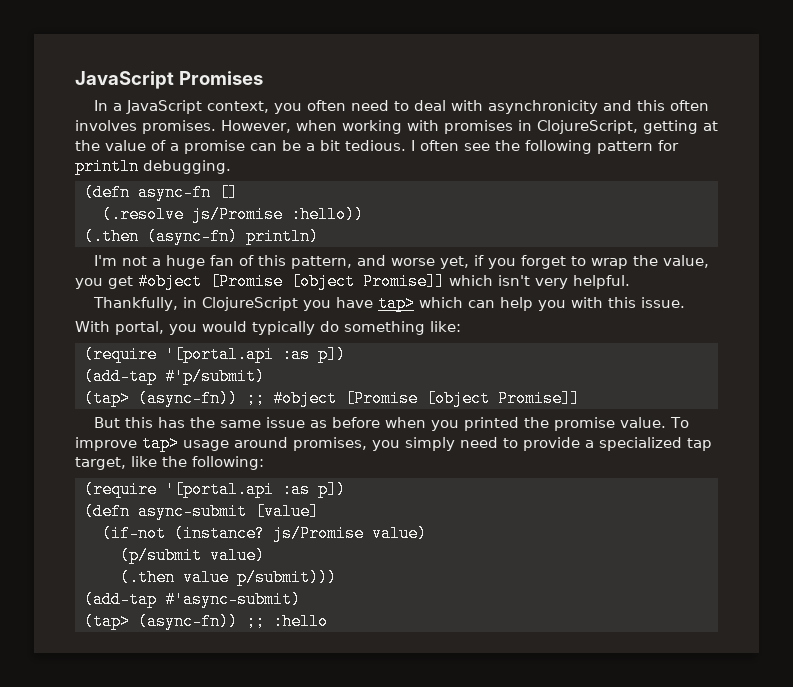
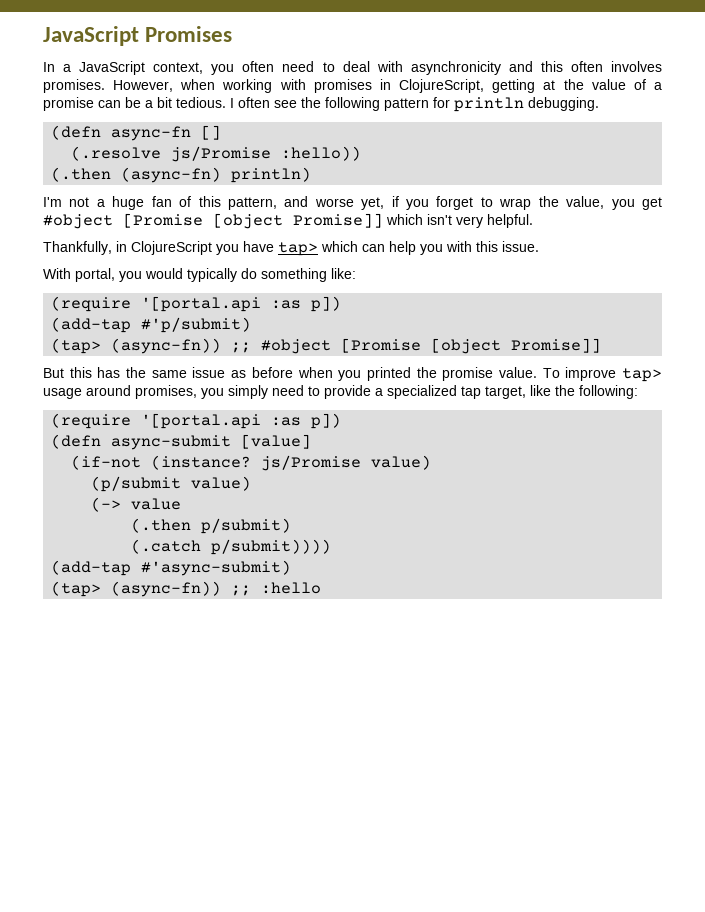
- (.then value p/submit)))
+ (-> value
+ (.then p/submit)
+ (.catch p/submit))))

